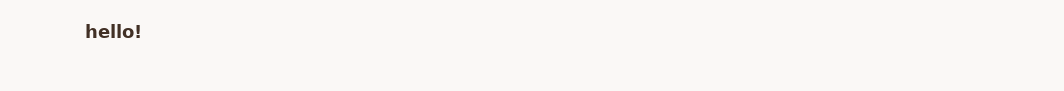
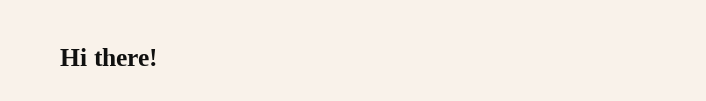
- hello!
+ Hi there!

